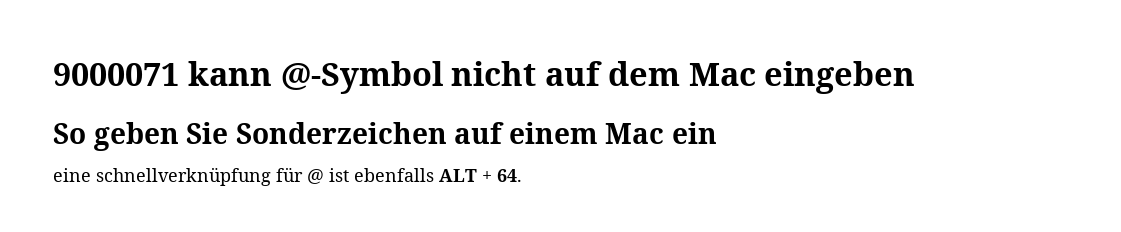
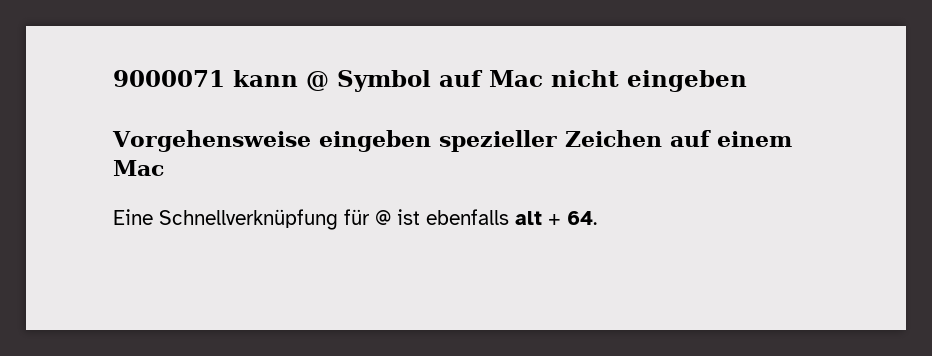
- 9000071 kann @-Symbol nicht auf dem Mac eingeben
- So geben Sie Sonderzeichen auf einem Mac ein
- eine schnellverknüpfung für @ ist ebenfalls ALT + 64.
+ 9000071 kann @ Symbol auf Mac nicht eingeben
+ Vorgehensweise eingeben spezieller Zeichen auf einem Mac
+ Eine Schnellverknüpfung für @ ist ebenfalls alt + 64.

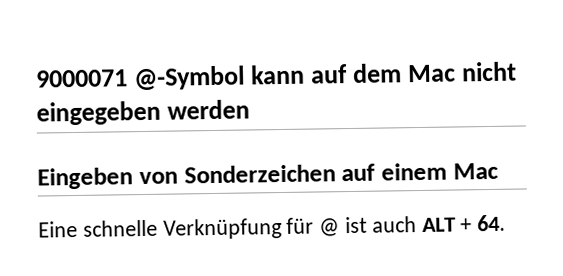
- 9000071 kann @ Symbol auf Mac nicht eingeben
- Vorgehensweise eingeben spezieller Zeichen auf einem Mac
+ 9000071 @-Symbol kann auf dem Mac nicht eingegeben werden
+ Eingeben von Sonderzeichen auf einem Mac
- Eine Schnellverknüpfung für @ ist ebenfalls alt + 64.
+ Eine schnelle Verknüpfung für @ ist auch ALT + 64.

